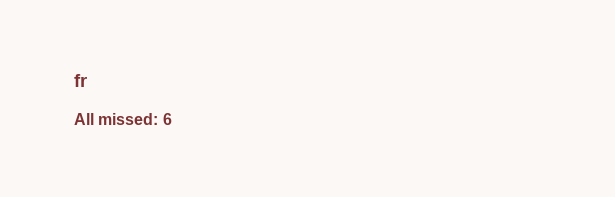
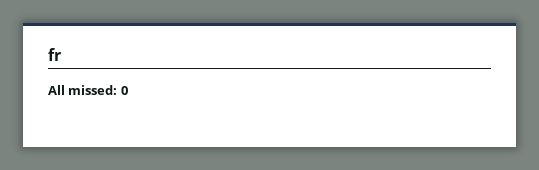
- All missed: 6
+ All missed: 0

